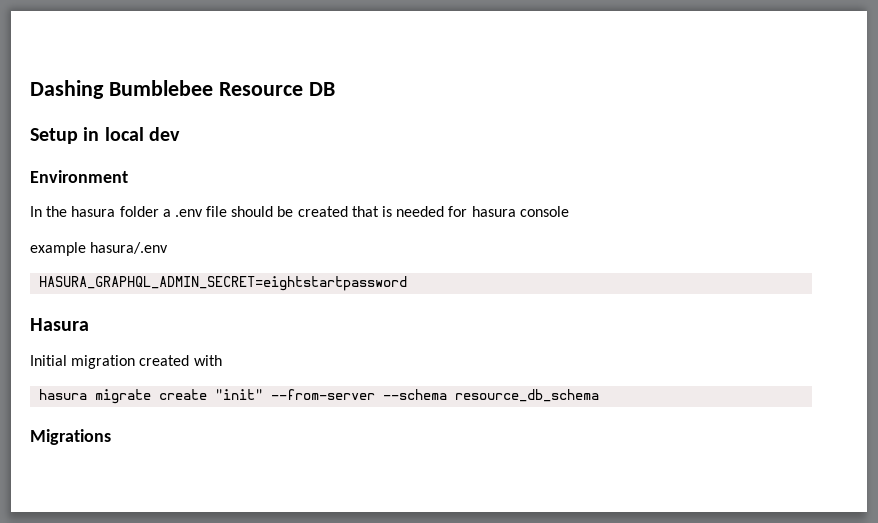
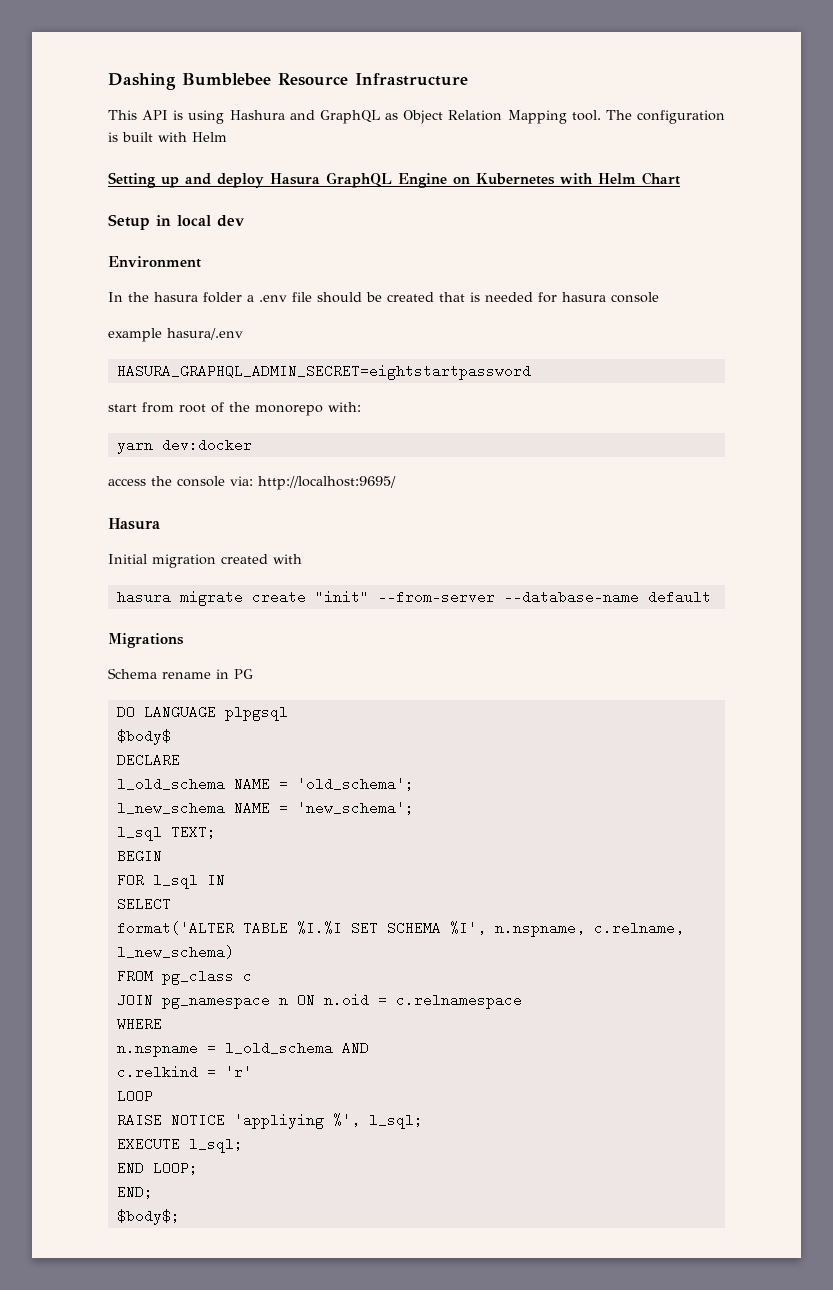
- Dashing Bumblebee Resource DB
+ Dashing Bumblebee Resource Infrastructure
+ This API is using Hashura and GraphQL as Object Relation Mapping tool. The configuration is built with Helm
+ Setting up and deploy Hasura GraphQL Engine on Kubernetes with Helm Chart
+ start from root of the monorepo with:
+ yarn dev:docker
+ access the console via: http://localhost:9695/
- hasura migrate create "init" --from-server --schema resource_db_schema
+ hasura migrate create "init" --from-server --database-name default
+ Schema rename in PG
+ DO LANGUAGE plpgsql
+ $body$
+ DECLARE
+ l_old_schema NAME = 'old_schema';
+ l_new_schema NAME = 'new_schema';
+ l_sql TEXT;
+ BEGIN
+ FOR l_sql IN
+ SELECT
+ format('ALTER TABLE %I.%I SET SCHEMA %I', n.nspname, c.relname, l_new_schema)
+ FROM pg_class c
+ JOIN pg_namespace n ON n.oid = c.relnamespace
+ WHERE
+ n.nspname = l_old_schema AND
+ c.relkind = 'r'
+ LOOP
+ RAISE NOTICE 'appliying %', l_sql;
+ EXECUTE l_sql;
+ END LOOP;
+ END;
+ $body$;

